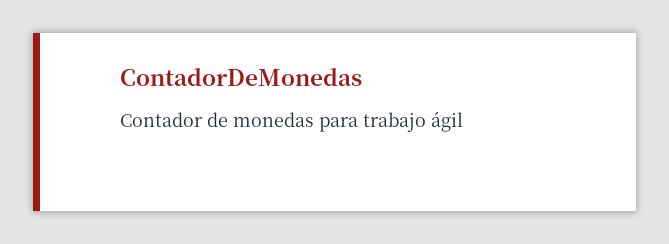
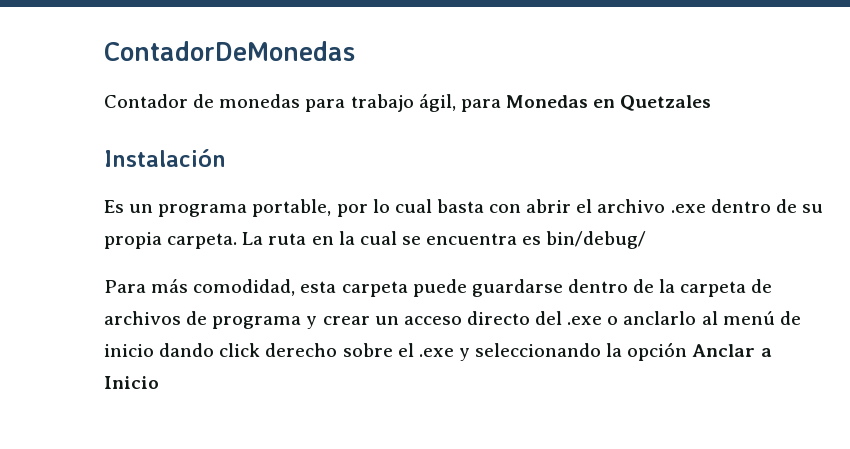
- Contador de monedas para trabajo ágil
+ Contador de monedas para trabajo ágil, para Monedas en Quetzales
+ Instalación
+ Es un programa portable, por lo cual basta con abrir el archivo .exe dentro de su propia carpeta. La ruta en la cual se encuentra es bin/debug/
+ Para más comodidad, esta carpeta puede guardarse dentro de la carpeta de archivos de programa y crear un acceso directo del .exe o anclarlo al menú de inicio dando click derecho sobre el .exe y seleccionando la opción Anclar a Inicio

